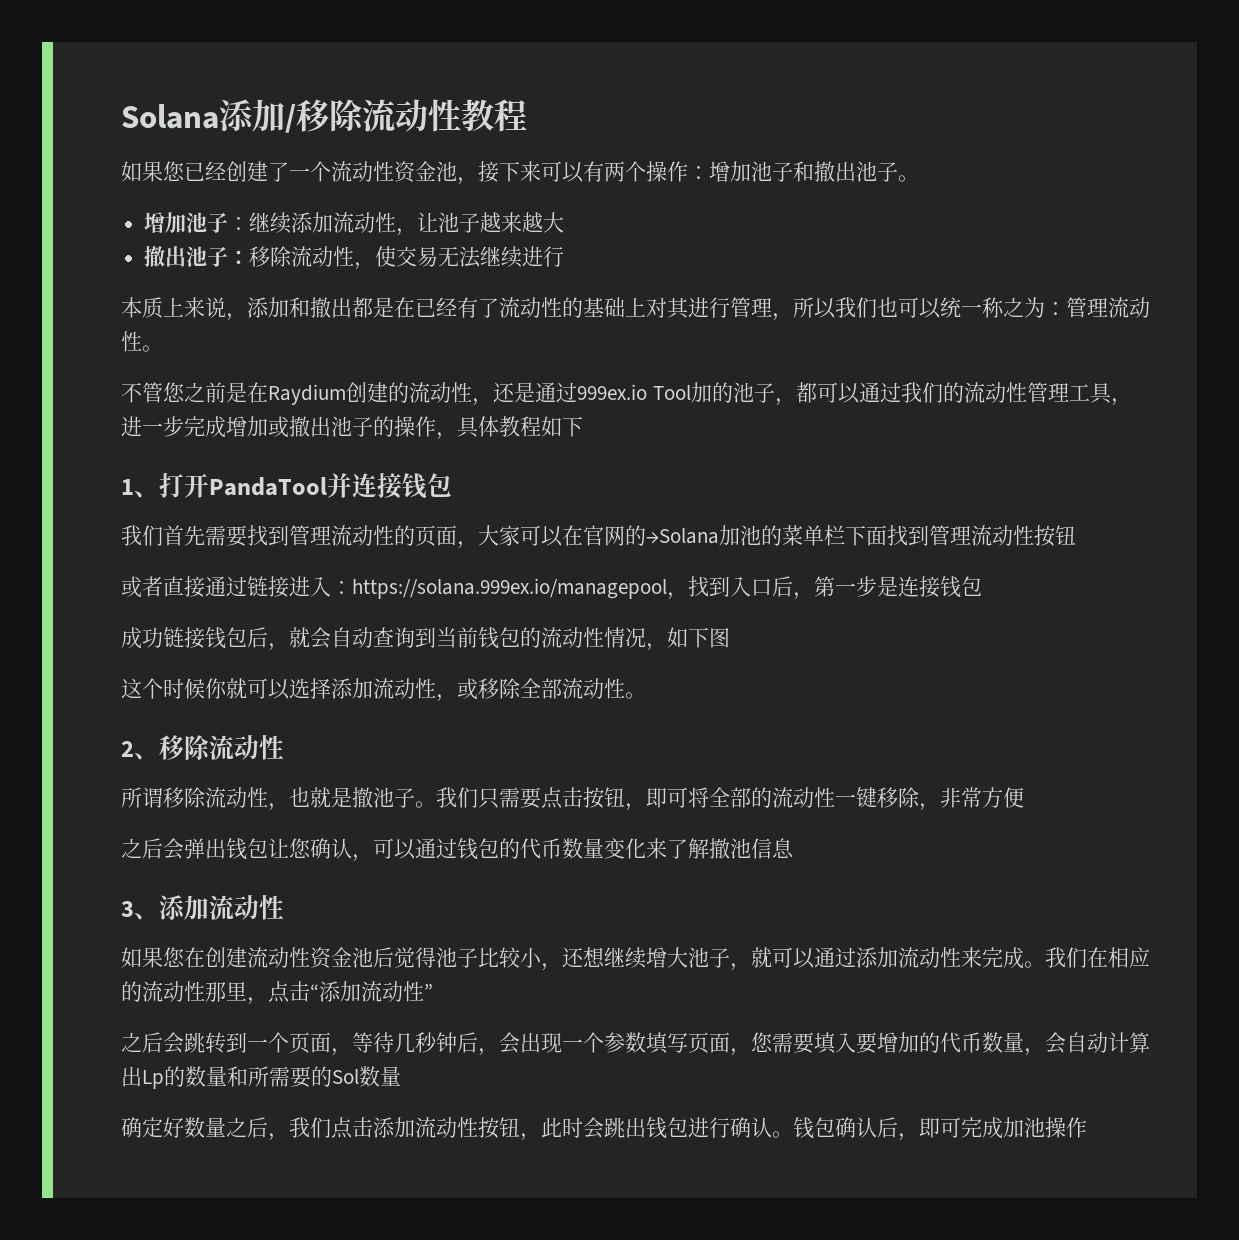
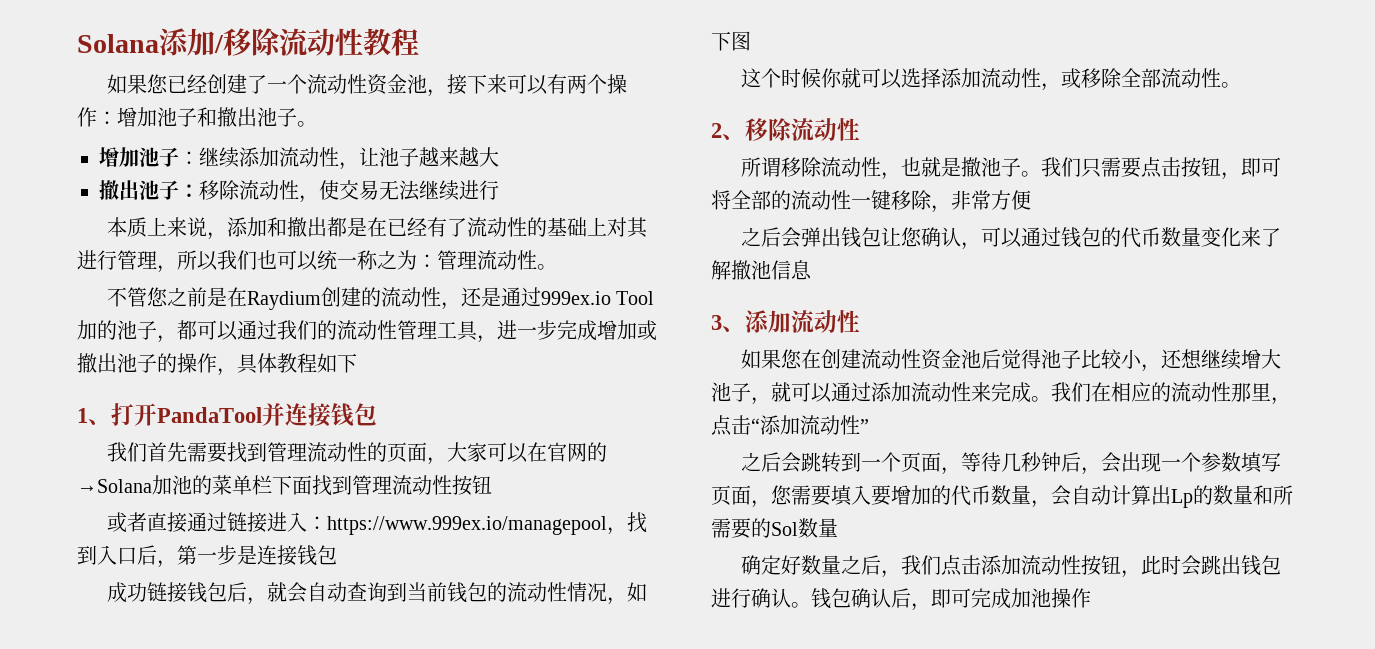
- 或者直接通过链接进入：https://solana.999ex.io/managepool，找到入口后，第一步是连接钱包
+ 或者直接通过链接进入：https://www.999ex.io/managepool，找到入口后，第一步是连接钱包

